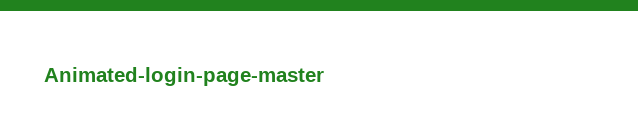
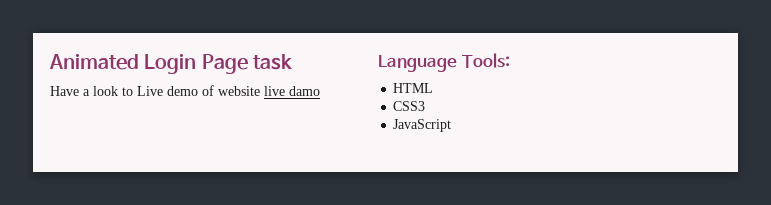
- Animated-login-page-master
+ Animated Login Page task
+ Have a look to Live demo of website live damo
+ Language Tools:
+ HTML
+ CSS3
+ JavaScript

